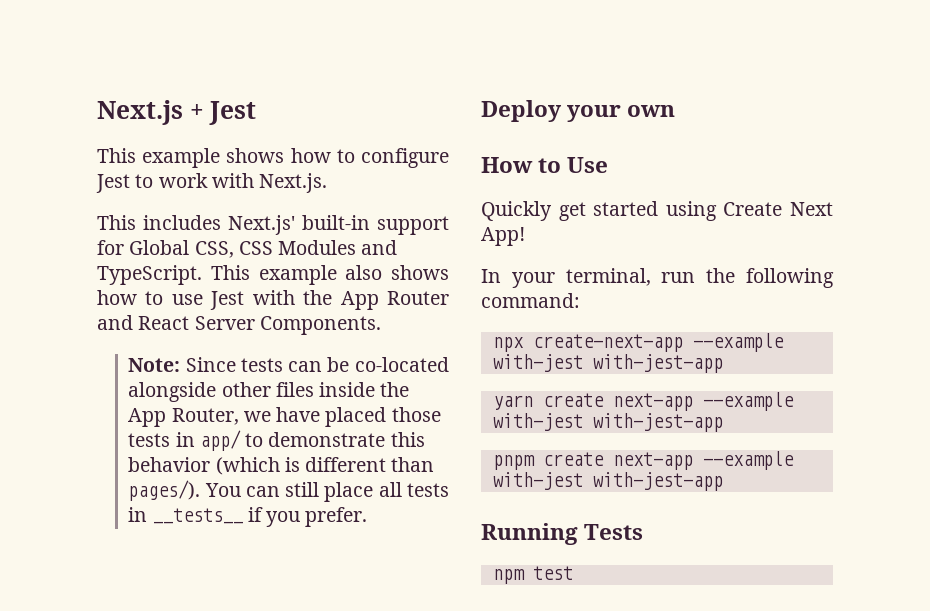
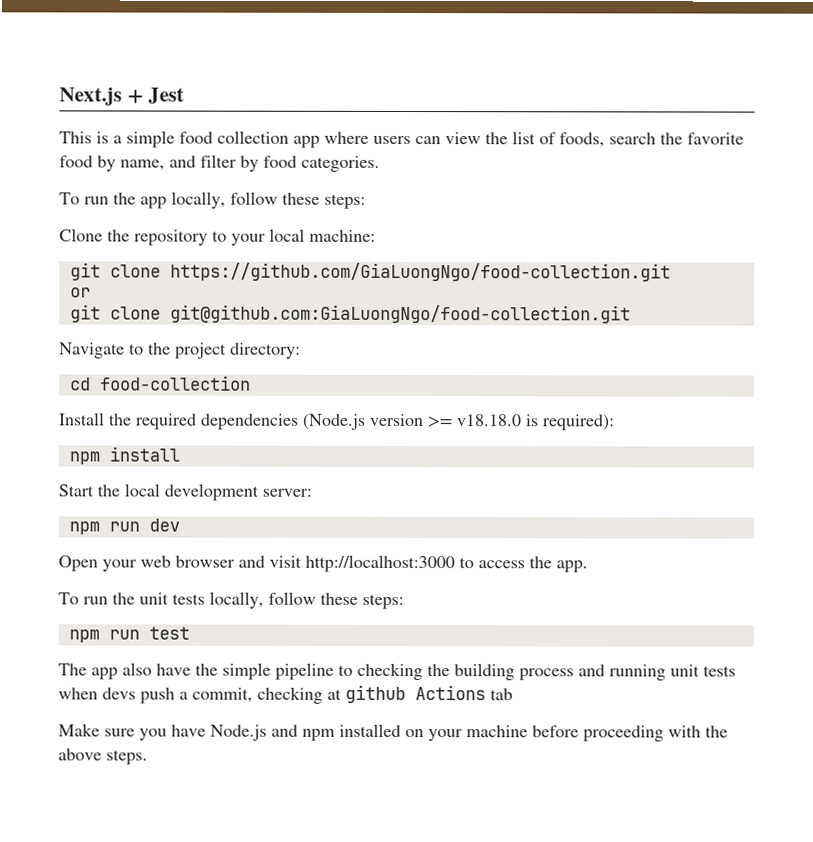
- This example shows how to configure Jest to work with Next.js.
- This includes Next.js' built-in support for Global CSS, CSS Modules and TypeScript. This example also shows how to use Jest with the App Router and React Server Components.
- Note: Since tests can be co-located alongside other files inside the App Router, we have placed those tests in app/ to demonstrate this behavior (which is different than pages/). You can still place all tests in __tests__ if you prefer.
- Deploy your own
- How to Use
- Quickly get started using Create Next App!
- In your terminal, run the following command:
- npx create-next-app --example with-jest with-jest-app
- yarn create next-app --example with-jest with-jest-app
- pnpm create next-app --example with-jest with-jest-app
- Running Tests
- npm test
+ This is a simple food collection app where users can view the list of foods, search the favorite food by name, and filter by food categories.
+ To run the app locally, follow these steps:
+ Clone the repository to your local machine:
+ git clone https://github.com/GiaLuongNgo/food-collection.git
+ or
+ git clone git@github.com:GiaLuongNgo/food-collection.git
+ Navigate to the project directory:
+ cd food-collection
+ Install the required dependencies (Node.js version >= v18.18.0 is required):
+ npm install
+ Start the local development server:
+ npm run dev
+ Open your web browser and visit http://localhost:3000 to access the app.
+ To run the unit tests locally, follow these steps:
+ npm run test
+ The app also have the simple pipeline to checking the building process and running unit tests when devs push a commit, checking at github Actions tab
+ Make sure you have Node.js and npm installed on your machine before proceeding with the above steps.

